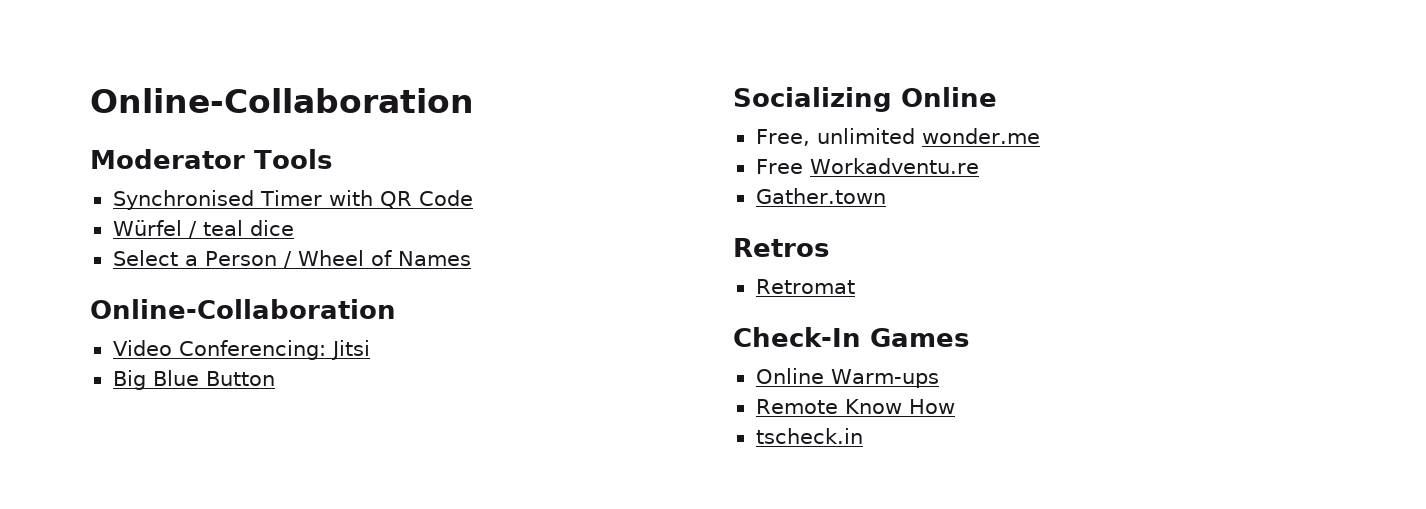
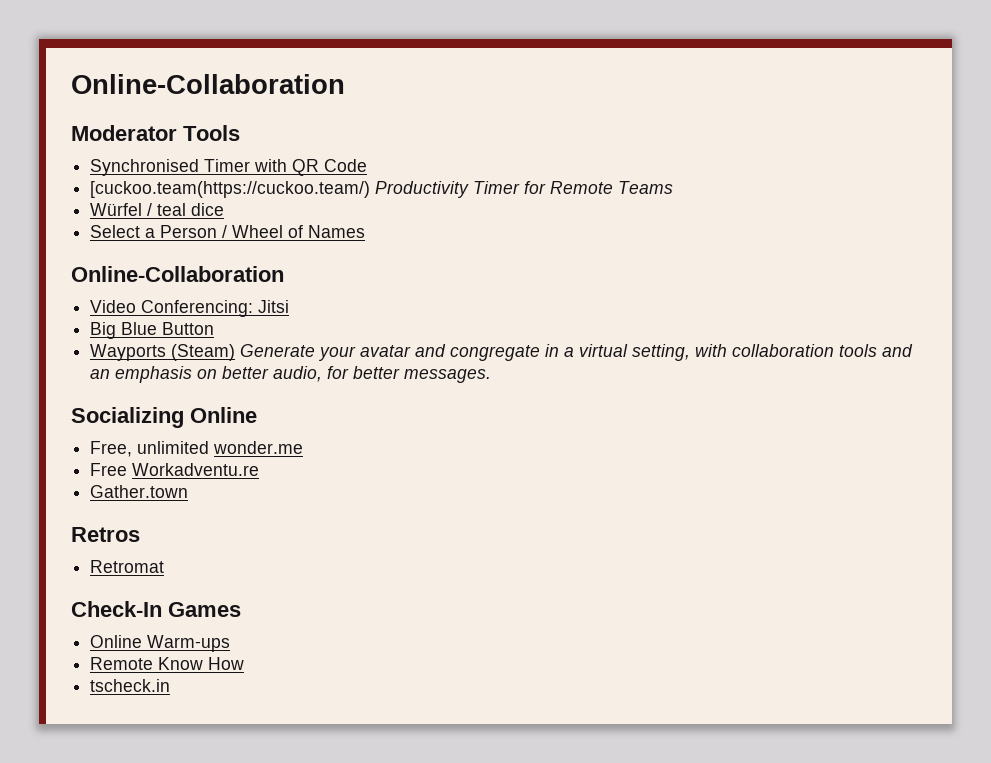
+ [cuckoo.team(https://cuckoo.team/) Productivity Timer for Remote Teams
+ Wayports (Steam) Generate your avatar and congregate in a virtual setting, with collaboration tools and an emphasis on better audio, for better messages.

